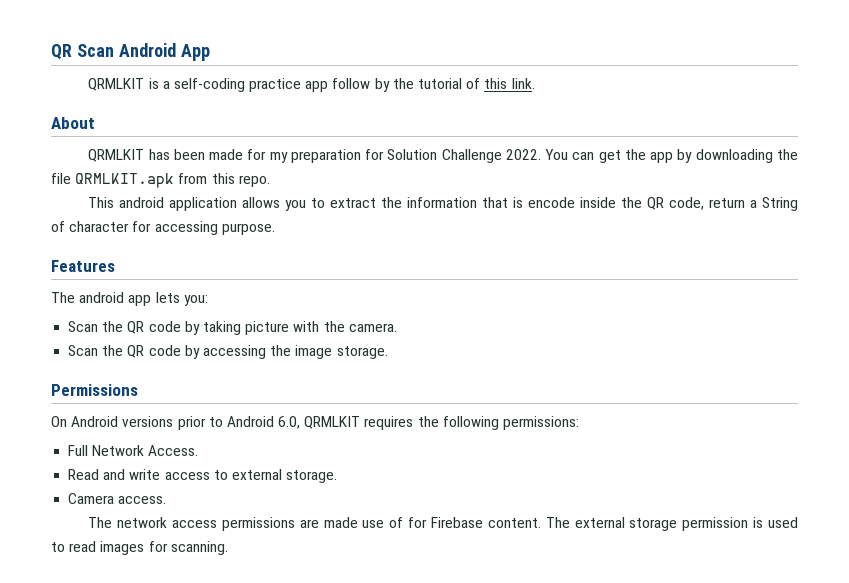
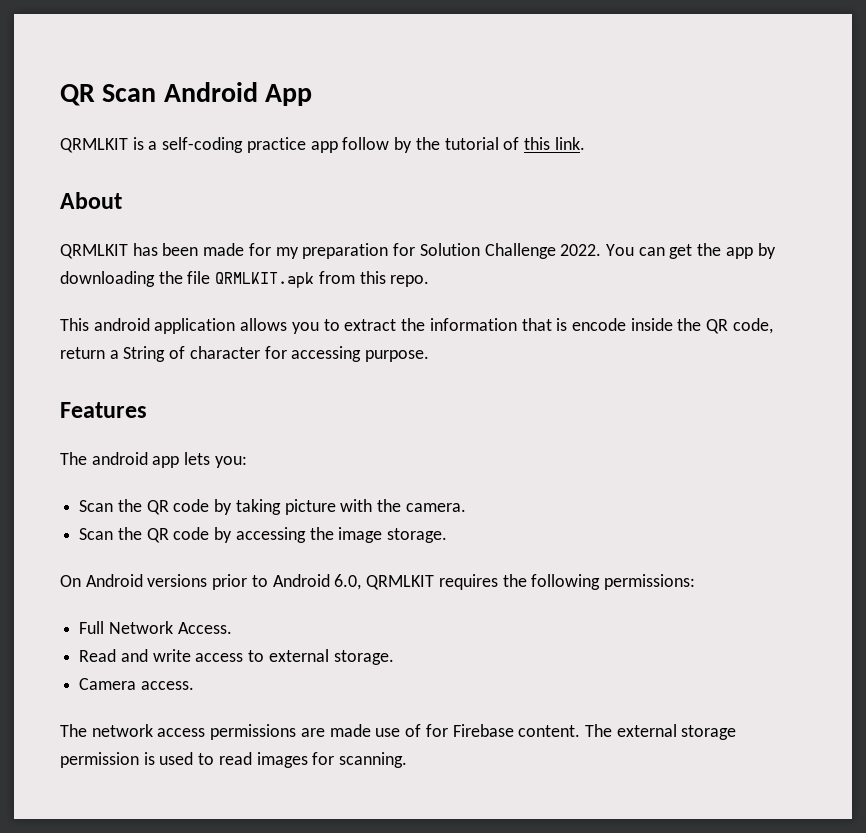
- Permissions

